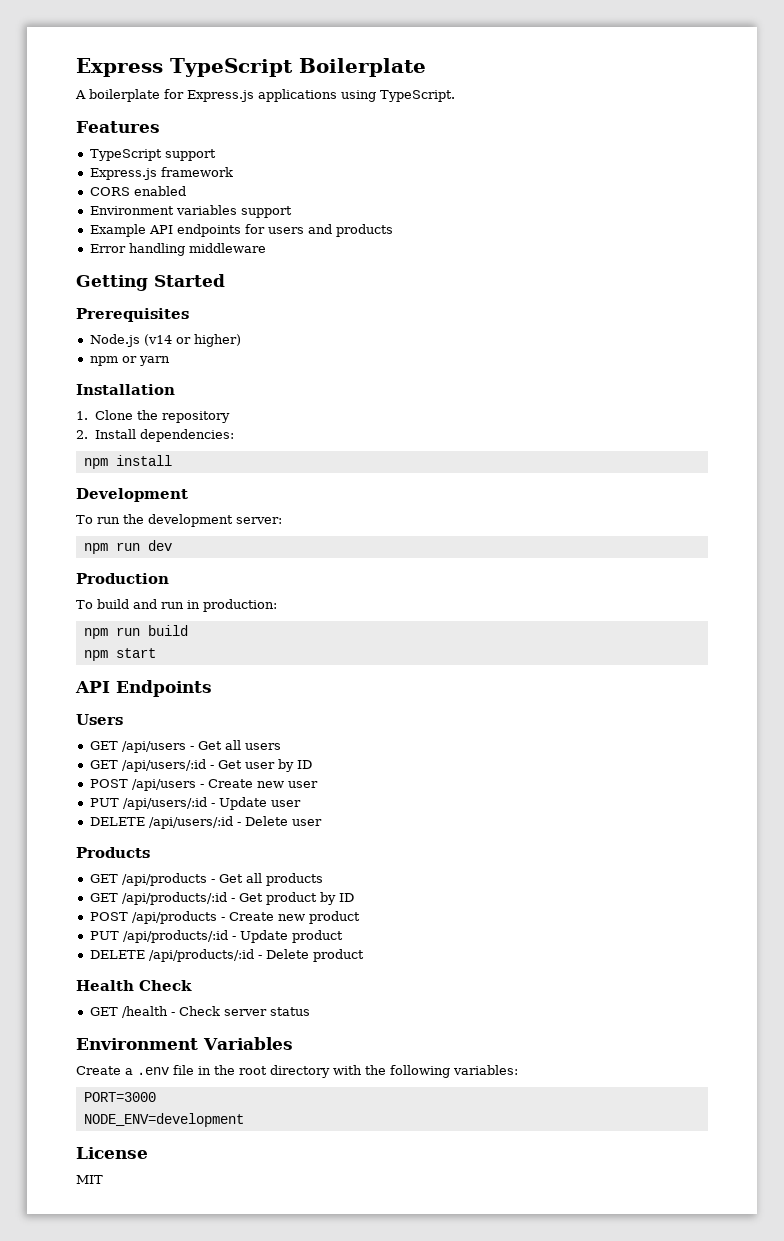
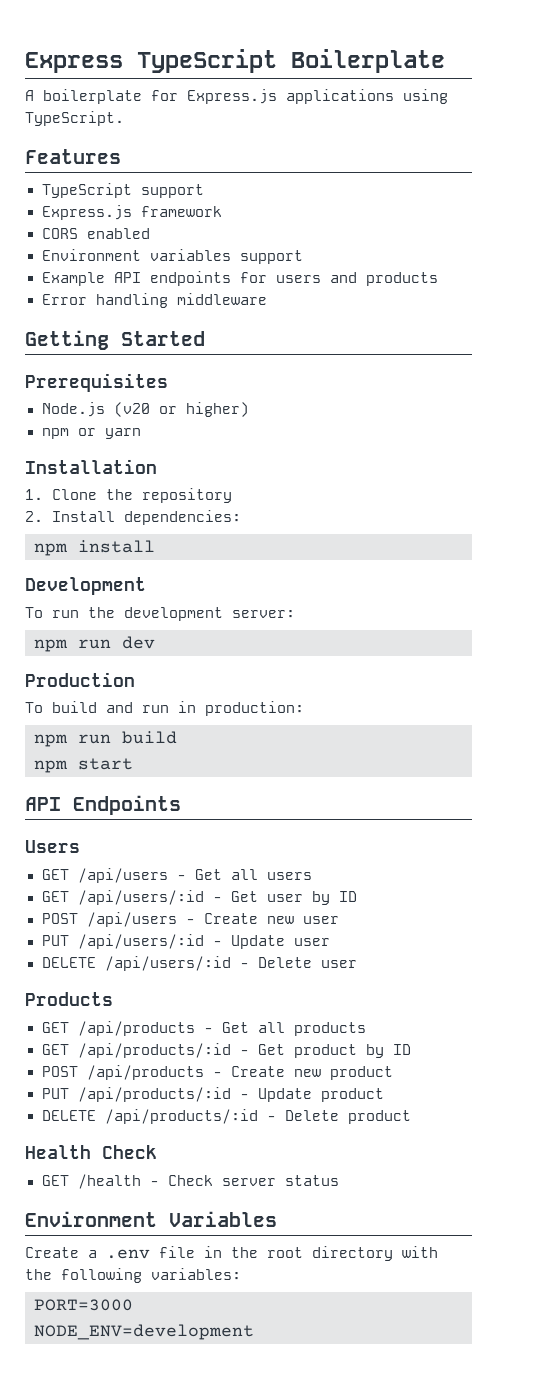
- Node.js (v14 or higher)
+ Node.js (v20 or higher)
- License
- MIT

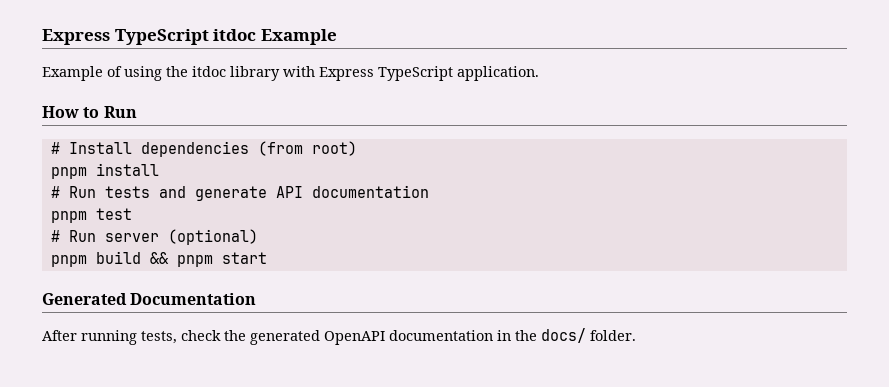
- Express TypeScript Boilerplate
- A boilerplate for Express.js applications using TypeScript.
- Features
- TypeScript support
- Express.js framework
- CORS enabled
- Environment variables support
- Example API endpoints for users and products
- Error handling middleware
- Getting Started
- Prerequisites
- Node.js (v20 or higher)
- npm or yarn
- Installation
- 1. Clone the repository
- 2. Install dependencies:
- npm install
- Development
- To run the development server:
- npm run dev
- Production
- To build and run in production:
- npm run build
- npm start
- API Endpoints
- Users
- GET /api/users - Get all users
- GET /api/users/:id - Get user by ID
- POST /api/users - Create new user
- PUT /api/users/:id - Update user
- DELETE /api/users/:id - Delete user
- Products
- GET /api/products - Get all products
- GET /api/products/:id - Get product by ID
- POST /api/products - Create new product
- PUT /api/products/:id - Update product
- DELETE /api/products/:id - Delete product
- Health Check
- GET /health - Check server status
- Environment Variables
- Create a .env file in the root directory with the following variables:
- PORT=3000
- NODE_ENV=development
+ Express TypeScript itdoc Example
+ Example of using the itdoc library with Express TypeScript application.
+ How to Run
+ # Install dependencies (from root)
+ pnpm install
+ # Run tests and generate API documentation
+ pnpm test
+ # Run server (optional)
+ pnpm build && pnpm start
+ Generated Documentation
+ After running tests, check the generated OpenAPI documentation in the docs/ folder.

